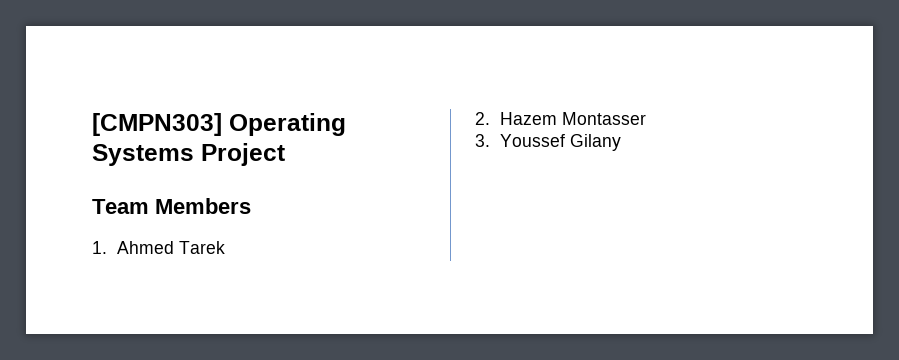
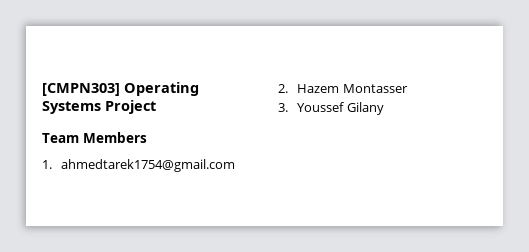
- 1. Ahmed Tarek
+ 1. ahmedtarek1754@gmail.com

